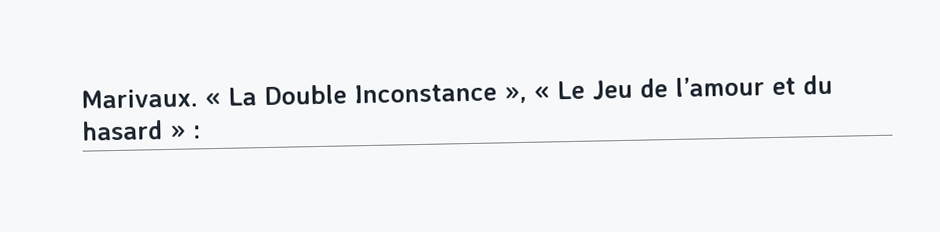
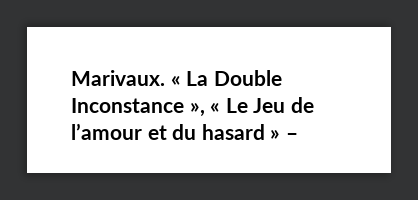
- « La Double Inconstance », « Le Jeu de l’amour et du hasard » :
+ « La Double Inconstance », « Le Jeu de l’amour et du hasard » –

